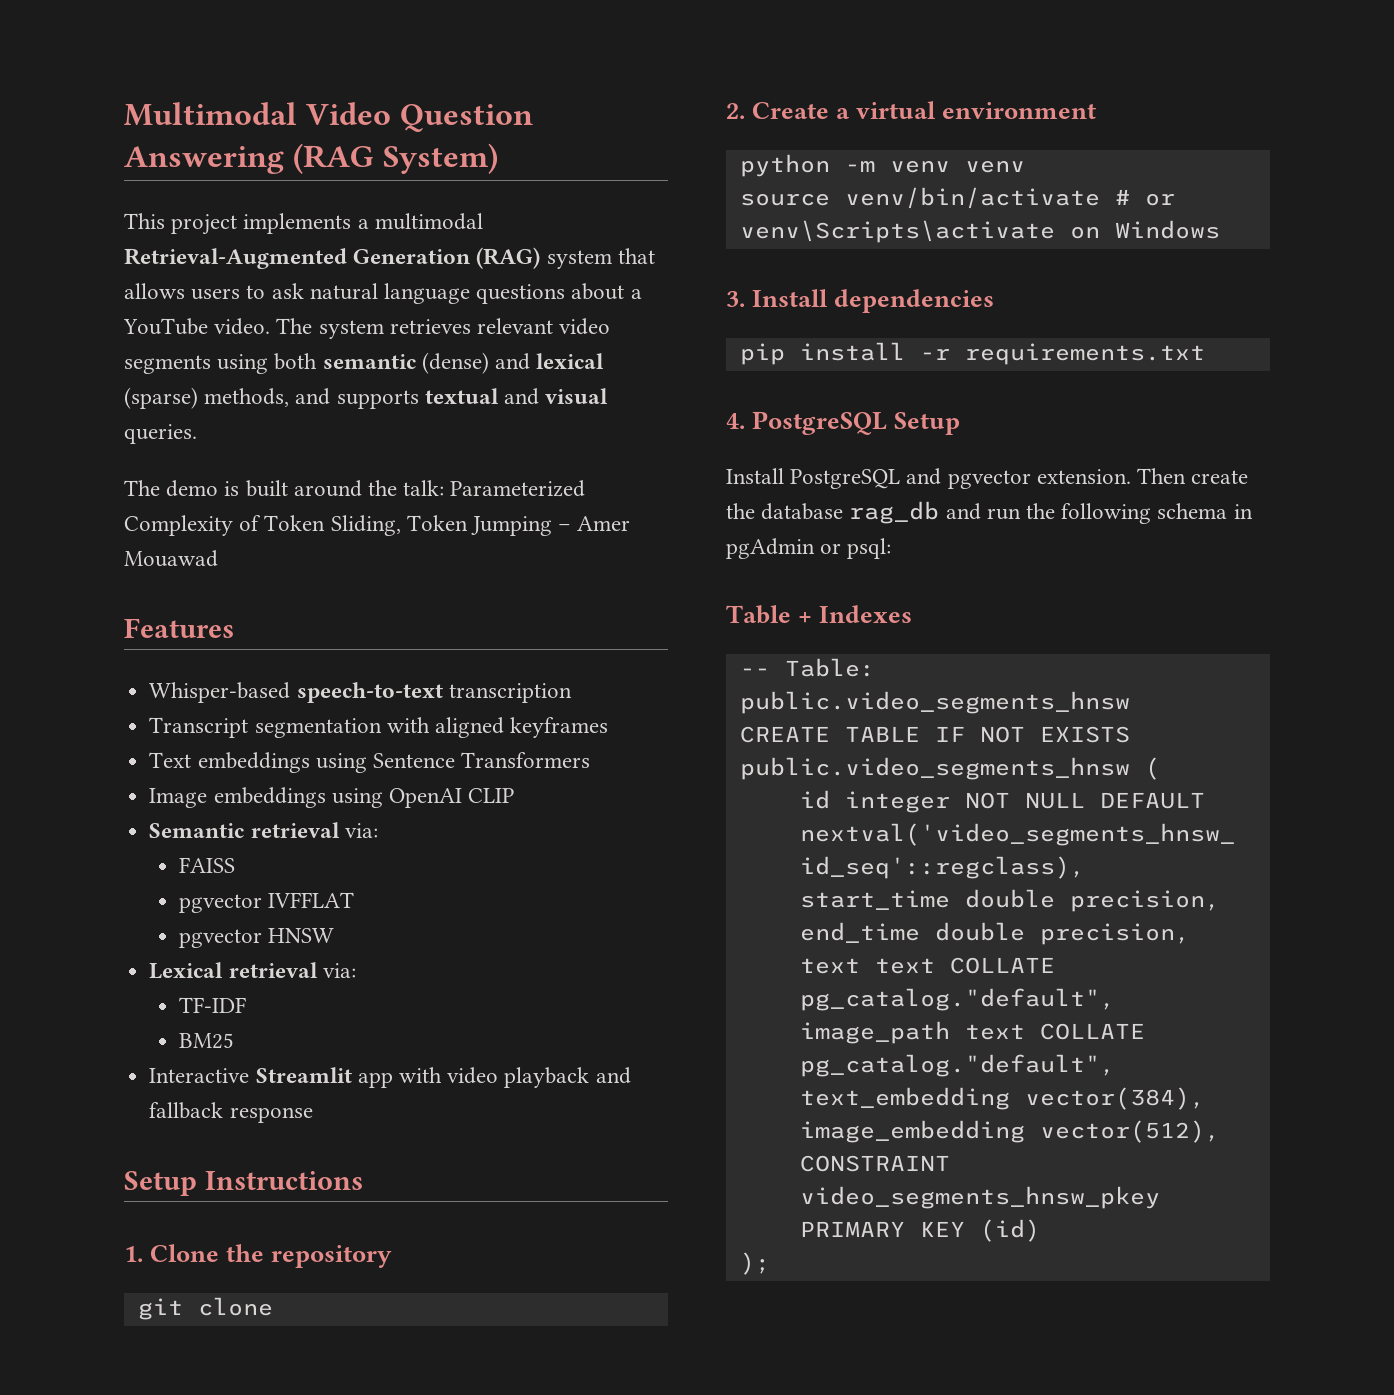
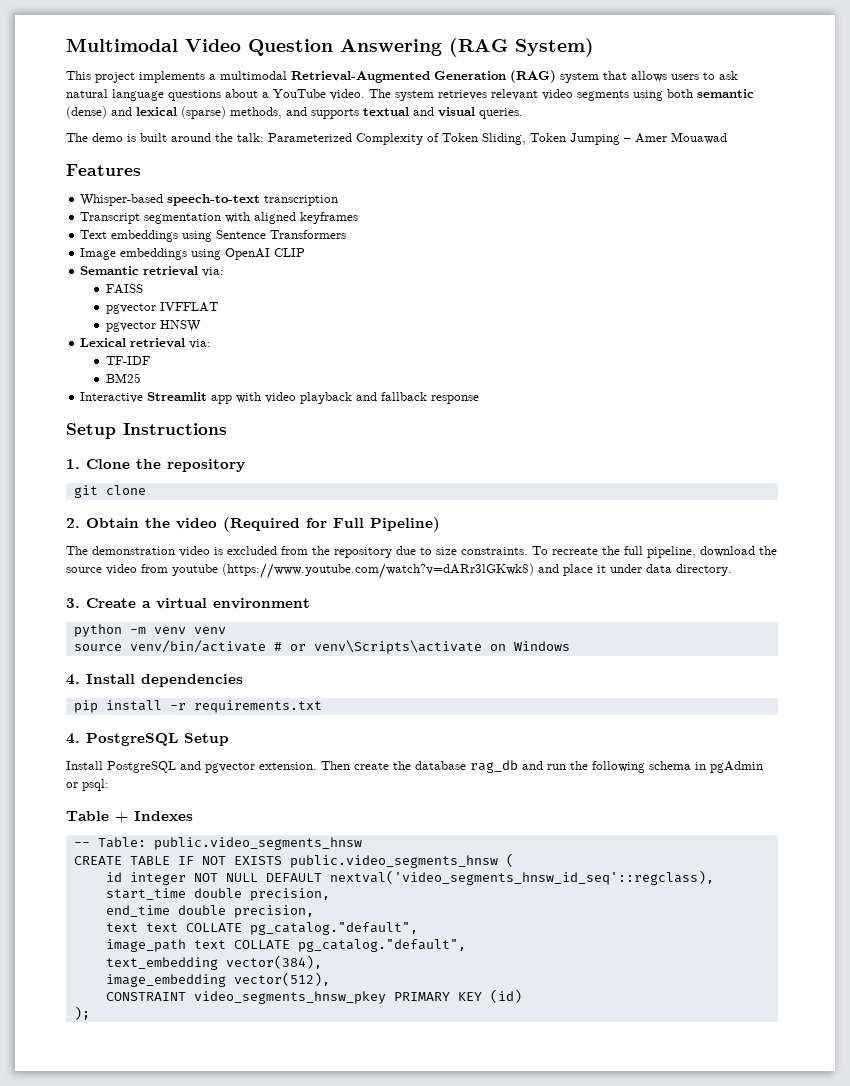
- 2. Create a virtual environment
+ 2. Obtain the video (Required for Full Pipeline)
+ The demonstration video is excluded from the repository due to size constraints. To recreate the full pipeline, download the source video from youtube (https://www.youtube.com/watch?v=dARr3lGKwk8) and place it under data directory.
+ 3. Create a virtual environment
- 3. Install dependencies
+ 4. Install dependencies

